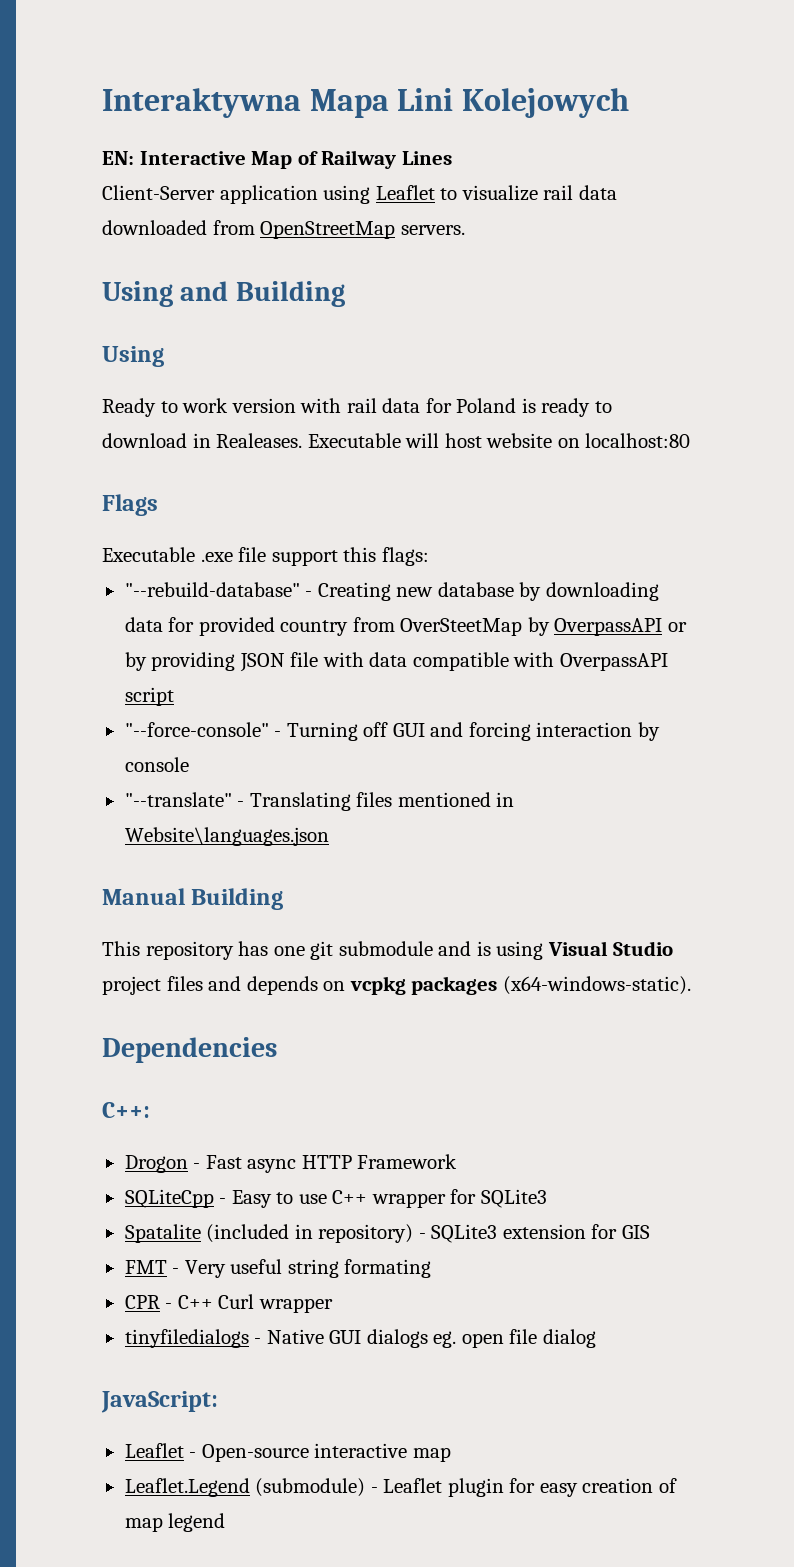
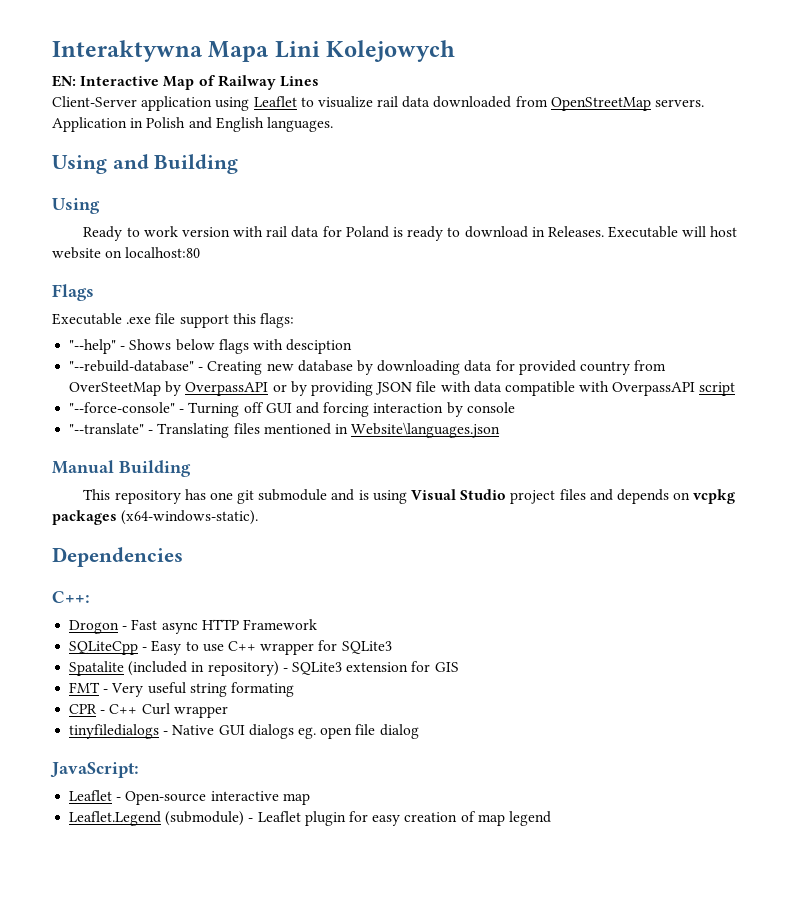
+ Application in Polish and English languages.
- Ready to work version with rail data for Poland is ready to download in Realeases.
+ Ready to work version with rail data for Poland is ready to download in Releases.
+ "--help" - Shows below flags with desciption

